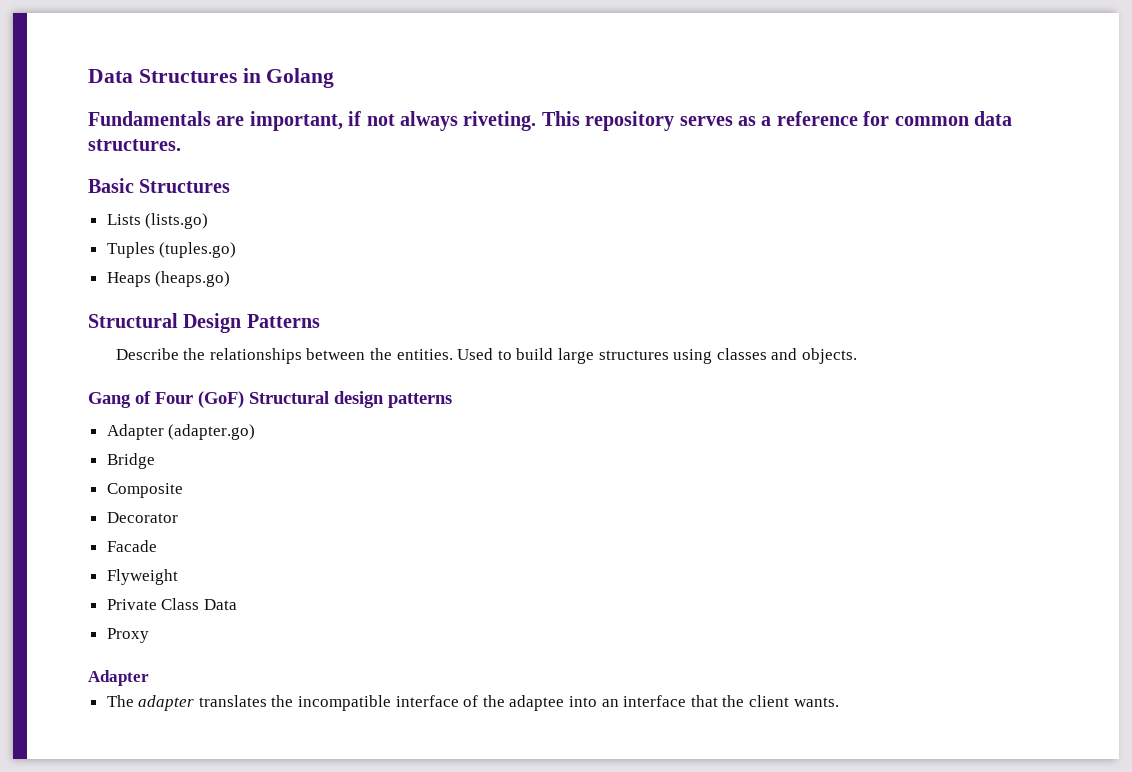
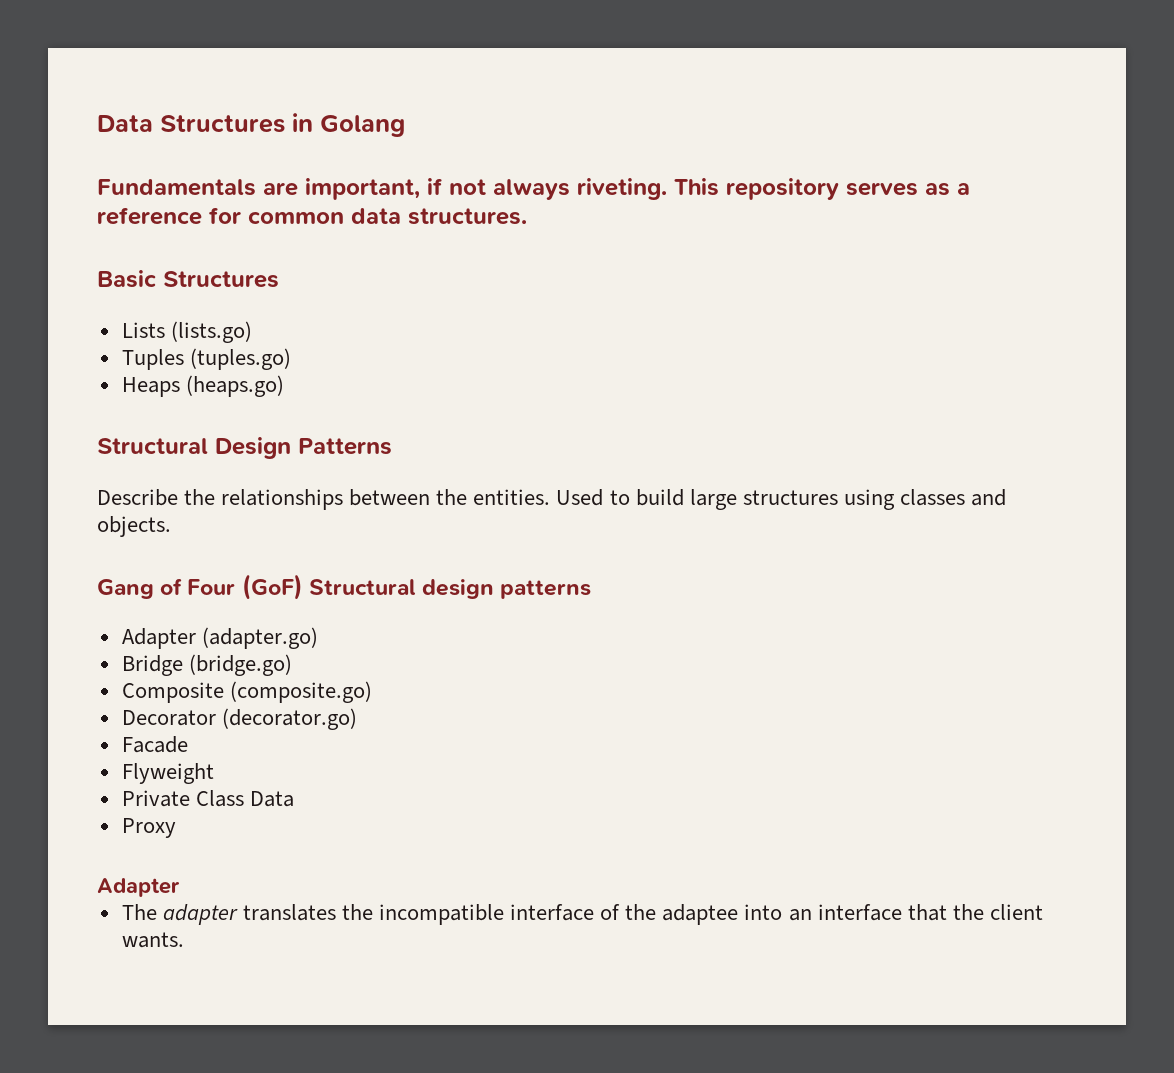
- Bridge
+ Bridge (bridge.go)
- Composite
+ Composite (composite.go)
- Decorator
+ Decorator (decorator.go)

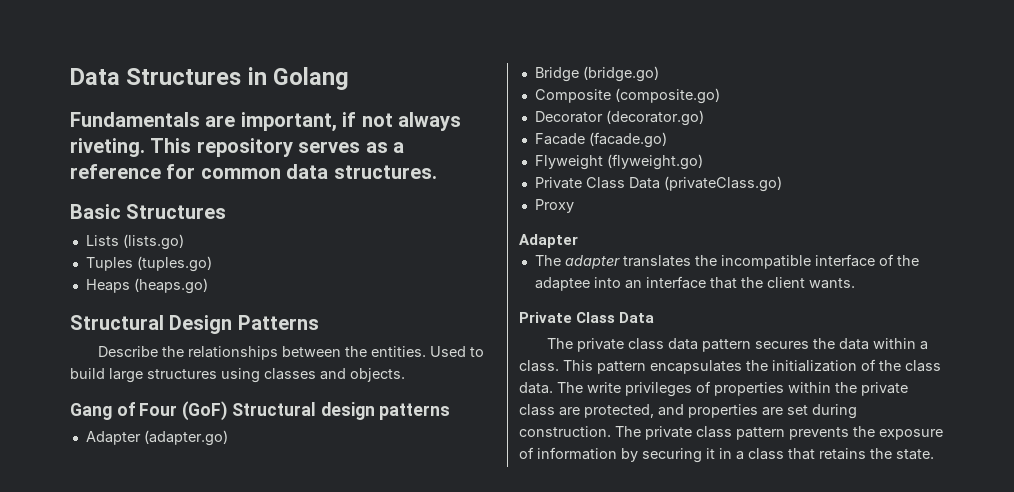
- Facade
+ Facade (facade.go)
- Flyweight
- Private Class Data
+ Flyweight (flyweight.go)
+ Private Class Data (privateClass.go)
  The adapter translates the incompatible interface of the adaptee into an interface that the client wants.
+ Private Class Data
+ The private class data pattern secures the data within a class. This pattern encapsulates the initialization of the class data. The write privileges of properties within the private class are protected, and properties are set during construction. The private class pattern prevents the exposure of information by securing it in a class that retains the state.

